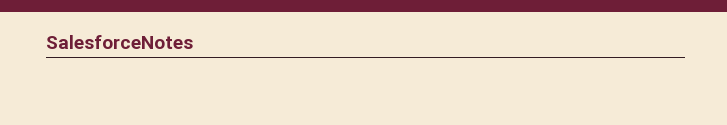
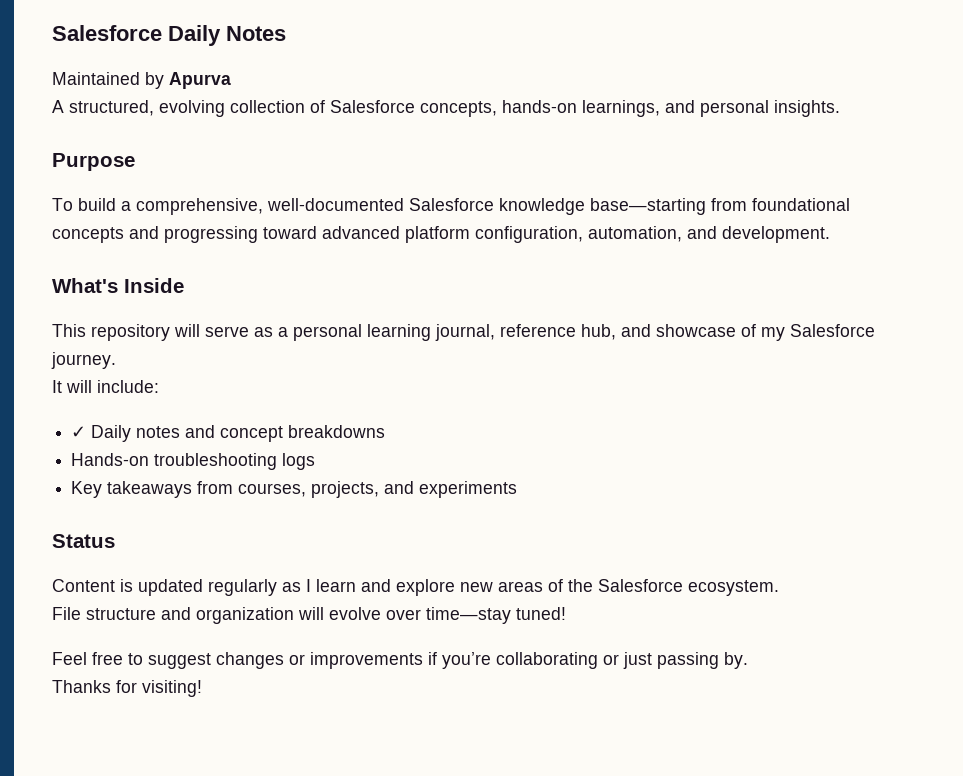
- SalesforceNotes
+ Salesforce Daily Notes
+ Maintained by Apurva
+ A structured, evolving collection of Salesforce concepts, hands-on learnings, and personal insights.
+ Purpose
+ To build a comprehensive, well-documented Salesforce knowledge base—starting from foundational concepts and progressing toward advanced platform configuration, automation, and development.
+ What's Inside
+ This repository will serve as a personal learning journal, reference hub, and showcase of my Salesforce journey.
+ It will include:
+ ✓ Daily notes and concept breakdowns
+ Hands-on troubleshooting logs
+ Key takeaways from courses, projects, and experiments
+ Status
+ Content is updated regularly as I learn and explore new areas of the Salesforce ecosystem.
+ File structure and organization will evolve over time—stay tuned!
+ Feel free to suggest changes or improvements if you’re collaborating or just passing by.
+ Thanks for visiting!

